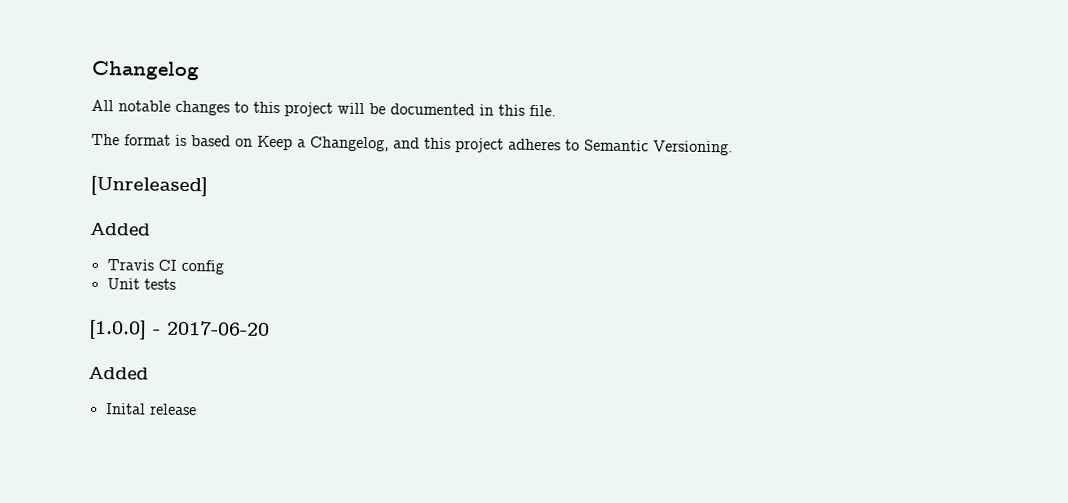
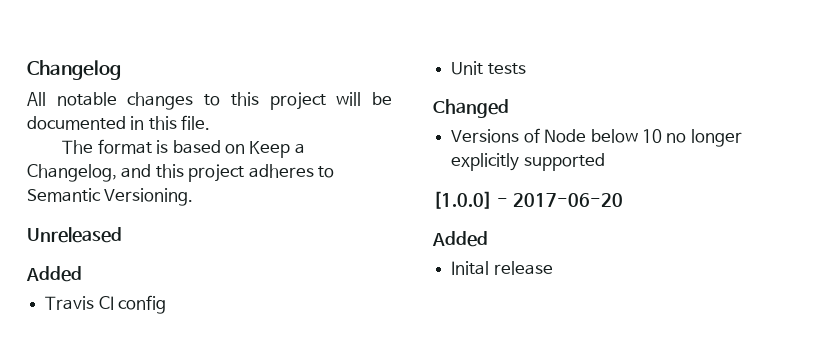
- [Unreleased]
+ Unreleased
+ Changed
+ Versions of Node below 10 no longer explicitly supported

